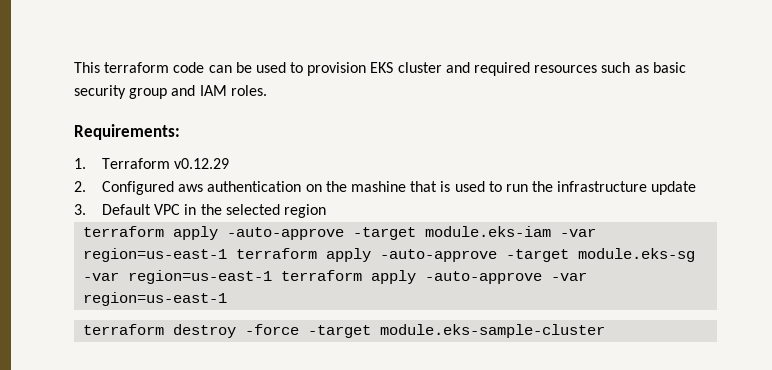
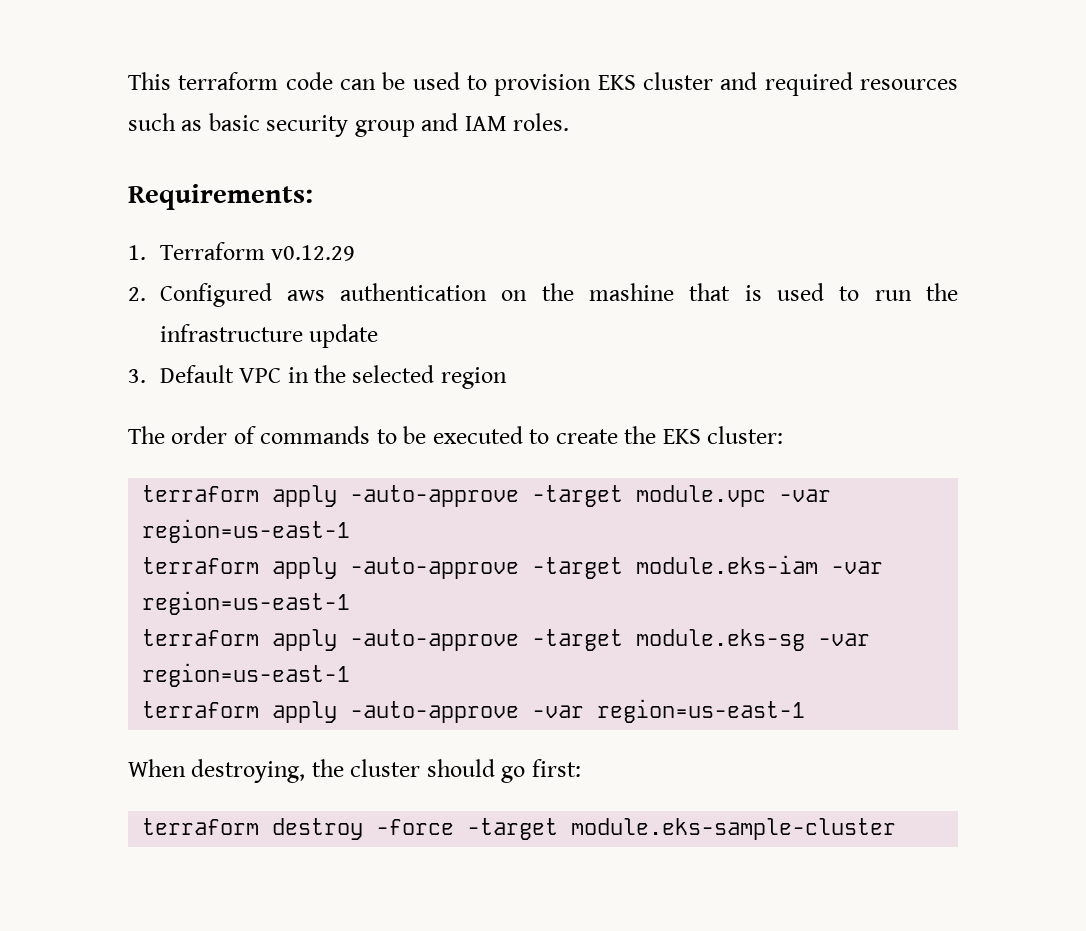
+ The order of commands to be executed to create the EKS cluster:
+ terraform apply -auto-approve -target module.vpc -var region=us-east-1
- terraform apply -auto-approve -target module.eks-iam -var region=us-east-1 terraform apply -auto-approve -target module.eks-sg -var region=us-east-1 terraform apply -auto-approve -var region=us-east-1
+ terraform apply -auto-approve -target module.eks-iam -var region=us-east-1
+ terraform apply -auto-approve -target module.eks-sg -var region=us-east-1
+ terraform apply -auto-approve -var region=us-east-1
+ When destroying, the cluster should go first:

